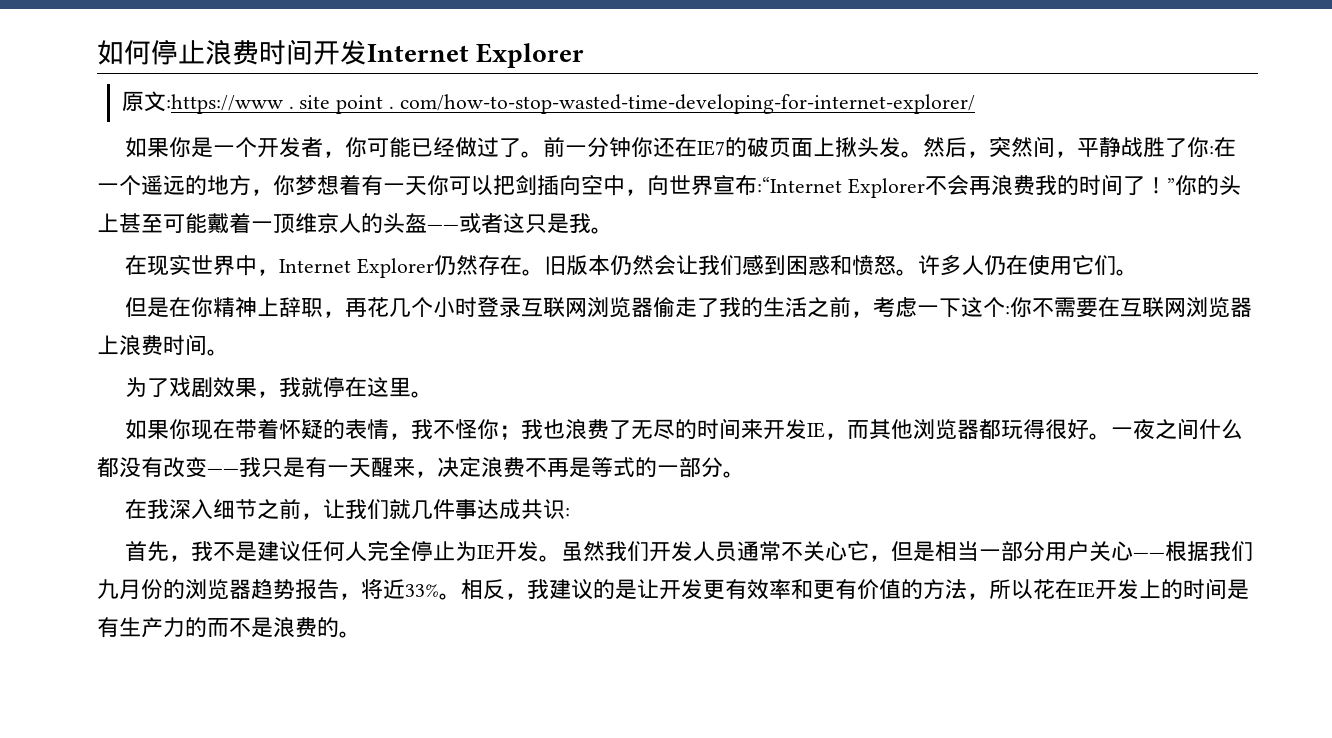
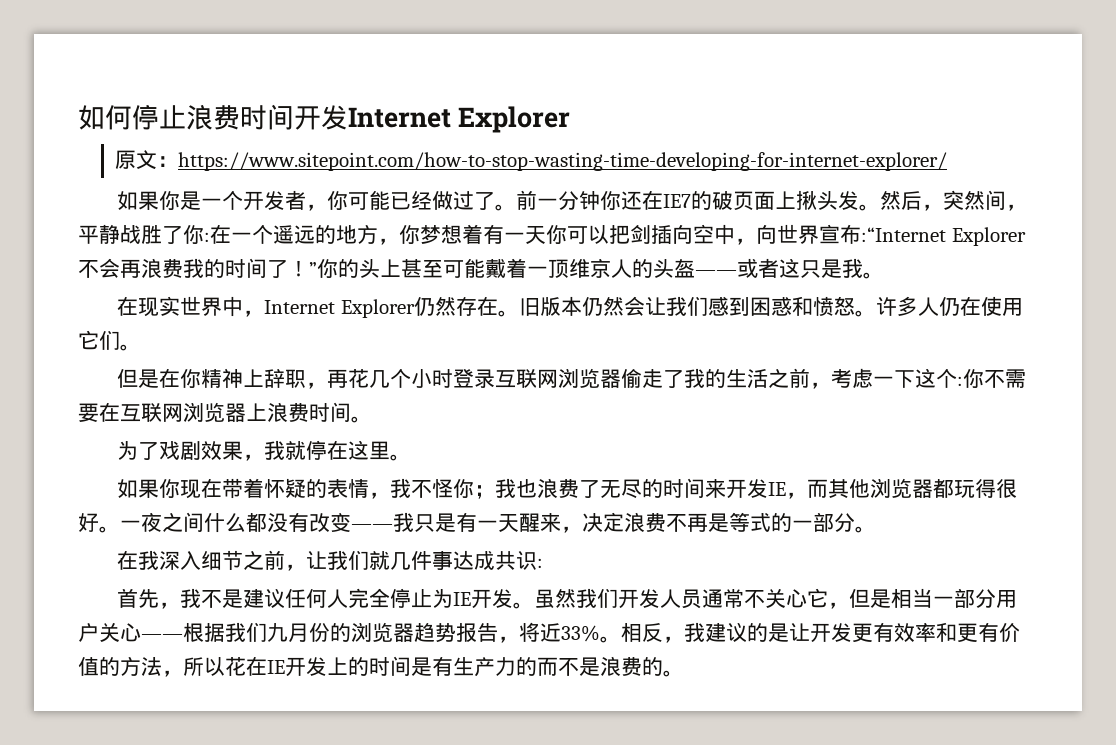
- 原文:https://www . site point . com/how-to-stop-wasted-time-developing-for-internet-explorer/
+ 原文：https://www.sitepoint.com/how-to-stop-wasting-time-developing-for-internet-explorer/

